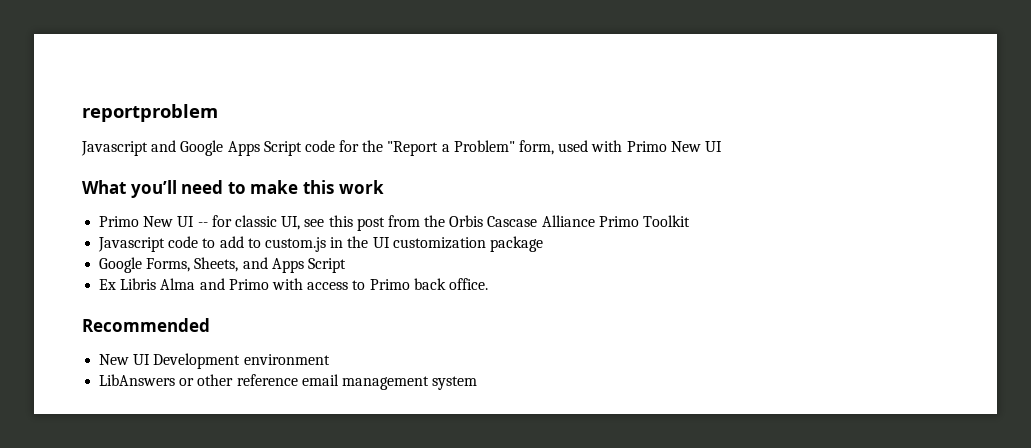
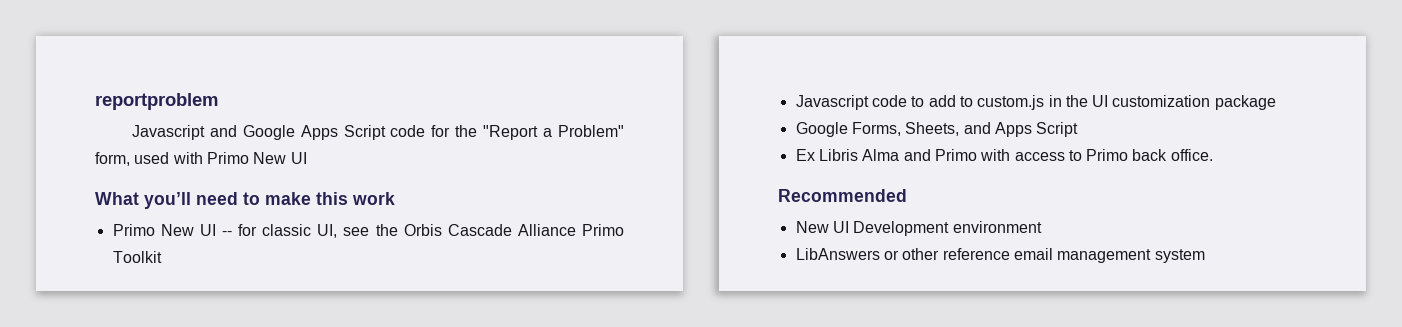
- Primo New UI -- for classic UI, see this post from the Orbis Cascase Alliance Primo Toolkit
+ Primo New UI -- for classic UI, see the Orbis Cascade Alliance Primo Toolkit

